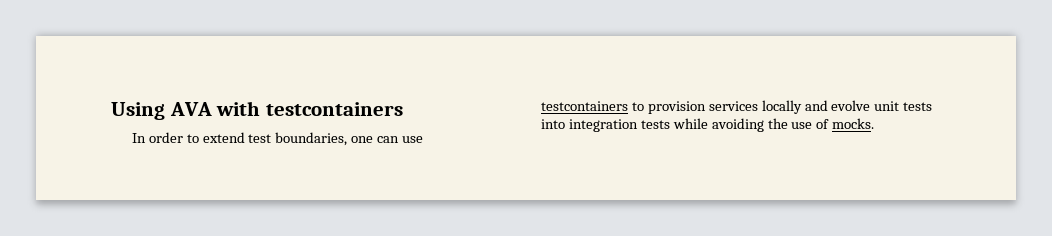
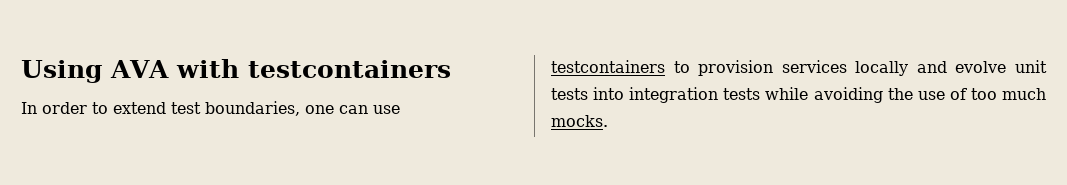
- In order to extend test boundaries, one can use testcontainers to provision services locally and evolve unit tests into integration tests while avoiding the use of mocks.
+ In order to extend test boundaries, one can use testcontainers to provision services locally and evolve unit tests into integration tests while avoiding the use of too much mocks.

